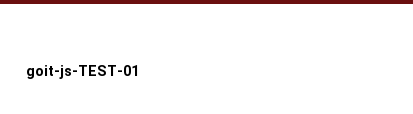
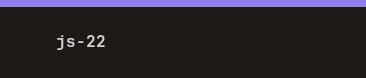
- goit-js-TEST-01
+ js-22

